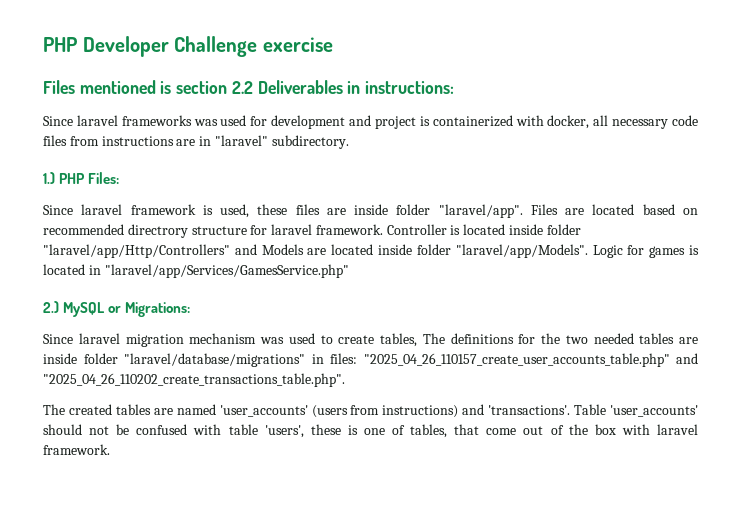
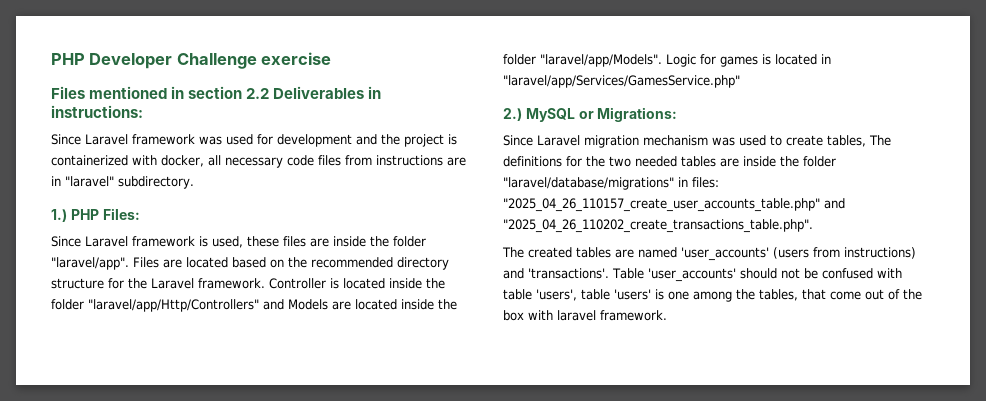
- Files mentioned is section 2.2 Deliverables in instructions:
+ Files mentioned in section 2.2 Deliverables in instructions:
- Since laravel frameworks was used for development and project is containerized with docker, all necessary code files from instructions are in "laravel" subdirectory.
+ Since Laravel framework was used for development and the project is containerized with docker, all necessary code files from instructions are in "laravel" subdirectory.
- Since laravel framework is used, these files are inside folder "laravel/app".
+ Since Laravel framework is used, these files are inside the folder "laravel/app".
- Files are located based on recommended directrory structure for laravel framework.
+ Files are located based on the recommended directory structure for the Laravel framework.
- Controller is located inside folder "laravel/app/Http/Controllers" and Models are located inside folder "laravel/app/Models".
+ Controller is located inside the folder "laravel/app/Http/Controllers" and Models are located inside the folder "laravel/app/Models".
- Since laravel migration mechanism was used to create tables, The definitions for the two needed tables are inside folder "laravel/database/migrations" in files: "2025_04_26_110157_create_user_accounts_table.php" and "2025_04_26_110202_create_transactions_table.php".
+ Since Laravel migration mechanism was used to create tables, The definitions for the two needed tables are inside the folder "laravel/database/migrations" in files: "2025_04_26_110157_create_user_accounts_table.php" and "2025_04_26_110202_create_transactions_table.php".
- Table 'user_accounts' should not be confused with table 'users', these is one of tables, that come out of the box with laravel framework.
+ Table 'user_accounts' should not be confused with table 'users', table 'users' is one among the tables, that come out of the box with laravel framework.

